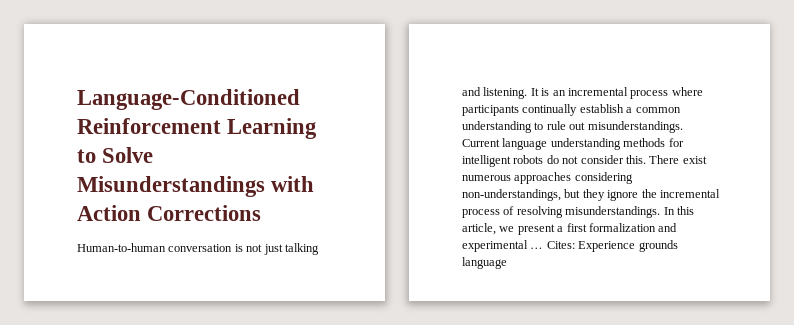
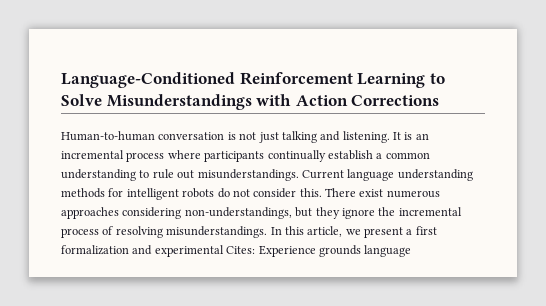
- In this article, we present a first formalization and experimental … Cites: Experience grounds language
+ In this article, we present a first formalization and experimental Cites: Experience grounds language

